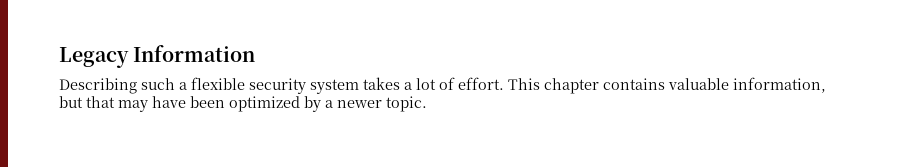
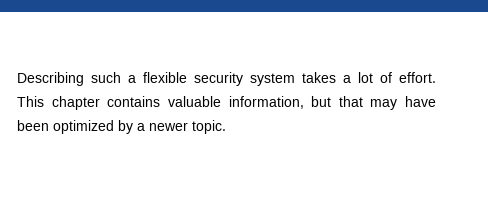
- Legacy Information

